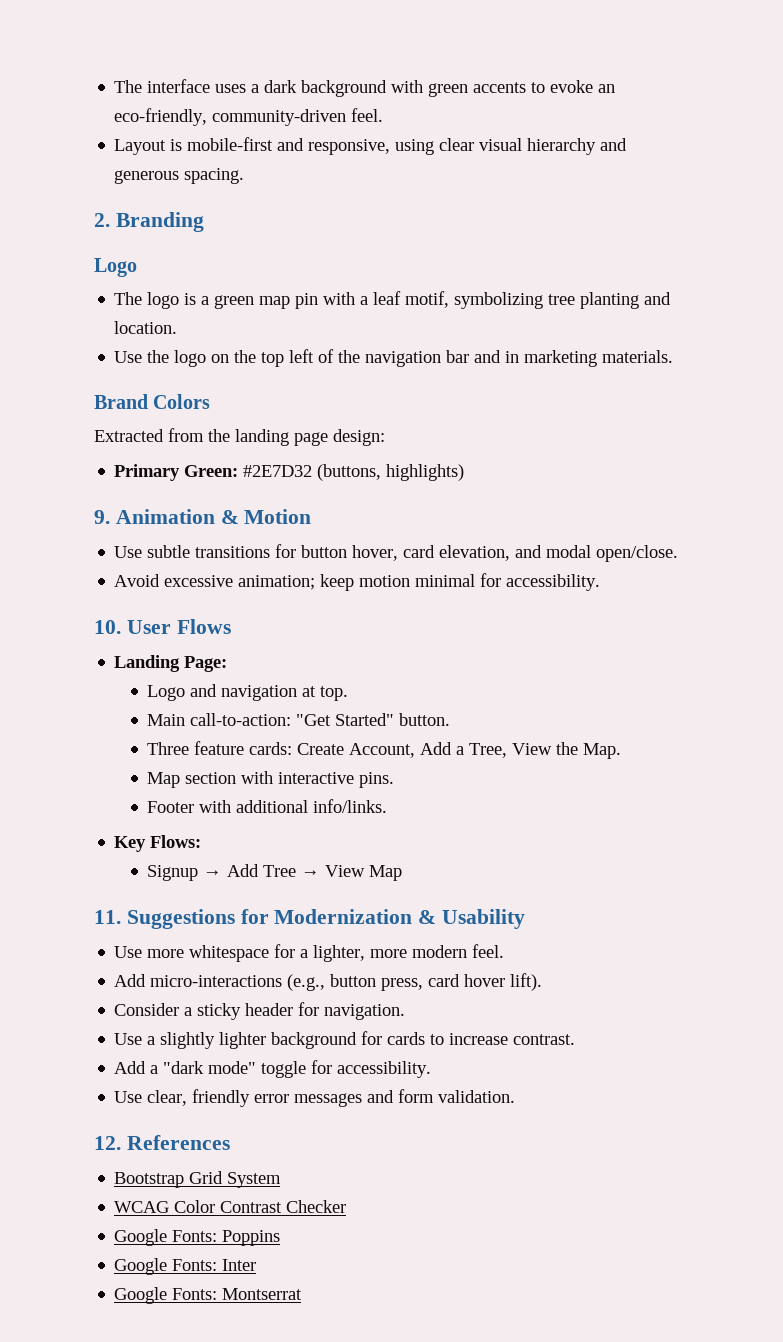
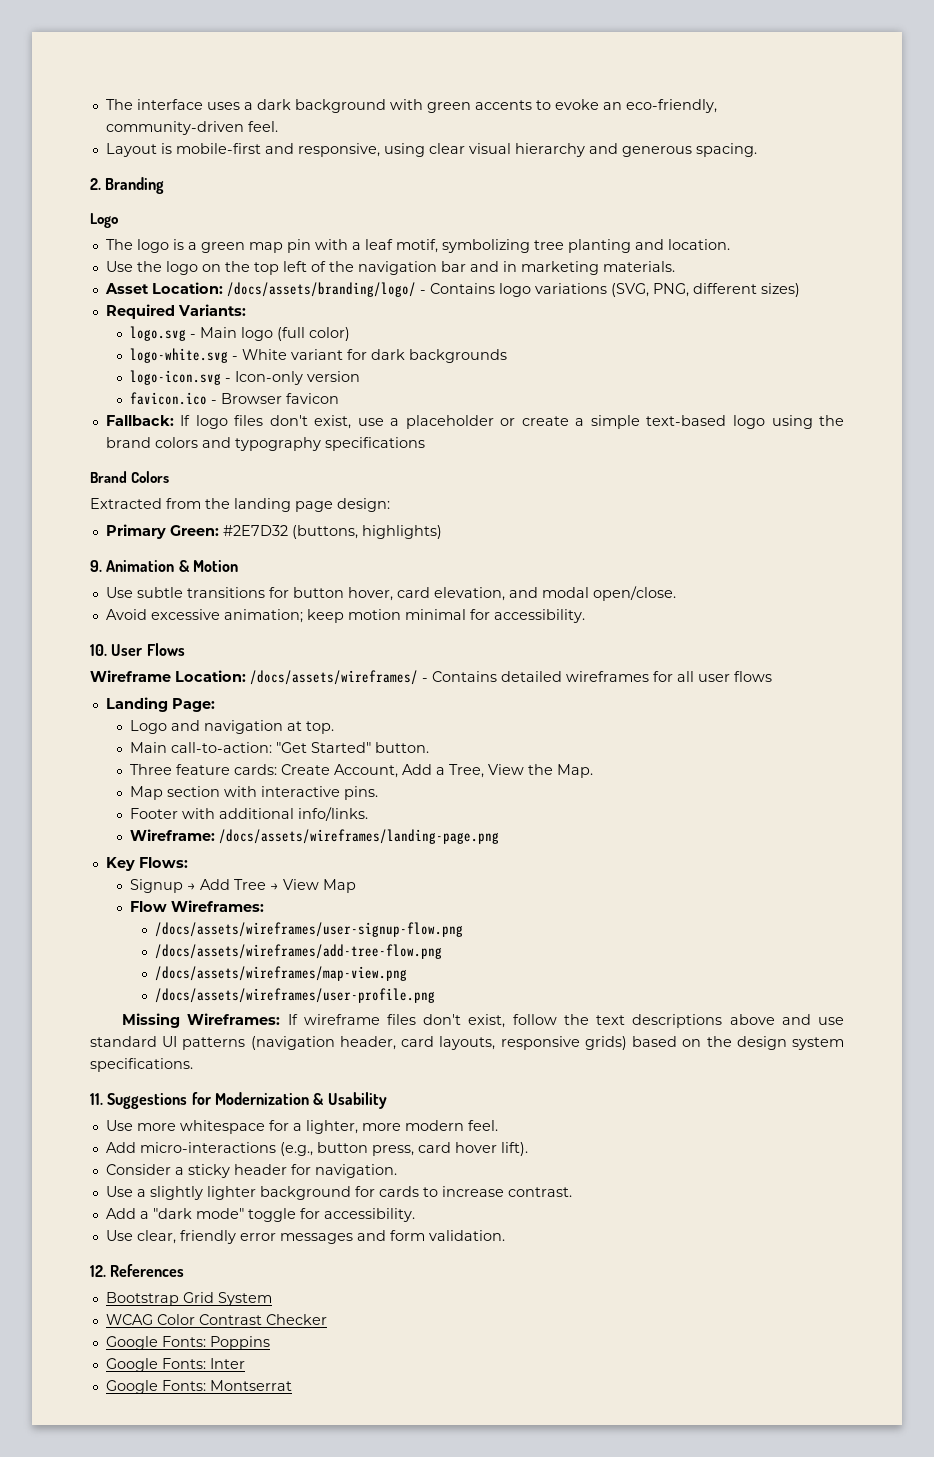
+ Asset Location: /docs/assets/branding/logo/ - Contains logo variations (SVG, PNG, different sizes)
+ Required Variants:
+ logo.svg - Main logo (full color)
+ logo-white.svg - White variant for dark backgrounds
+ logo-icon.svg - Icon-only version
+ favicon.ico - Browser favicon
+ Fallback: If logo files don't exist, use a placeholder or create a simple text-based logo using the brand colors and typography specifications
+ Wireframe Location: /docs/assets/wireframes/ - Contains detailed wireframes for all user flows
+ Wireframe: /docs/assets/wireframes/landing-page.png
+ Flow Wireframes:
+ /docs/assets/wireframes/user-signup-flow.png
+ /docs/assets/wireframes/add-tree-flow.png
+ /docs/assets/wireframes/map-view.png
+ /docs/assets/wireframes/user-profile.png
+ Missing Wireframes: If wireframe files don't exist, follow the text descriptions above and use standard UI patterns (navigation header, card layouts, responsive grids) based on the design system specifications.

